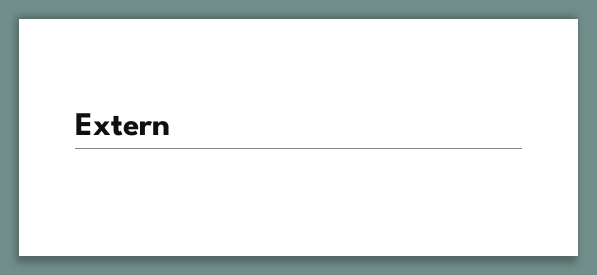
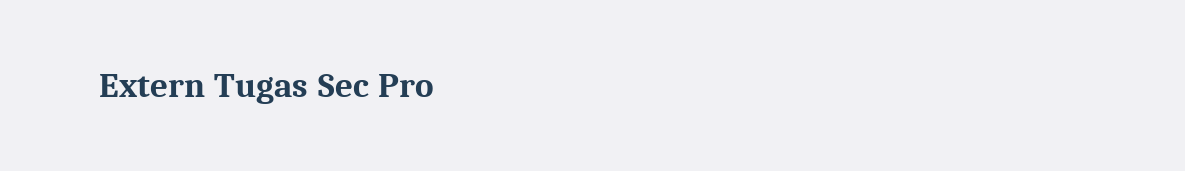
- Extern
+ Extern Tugas Sec Pro

